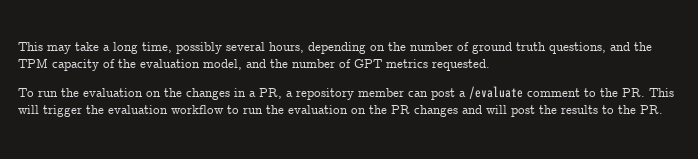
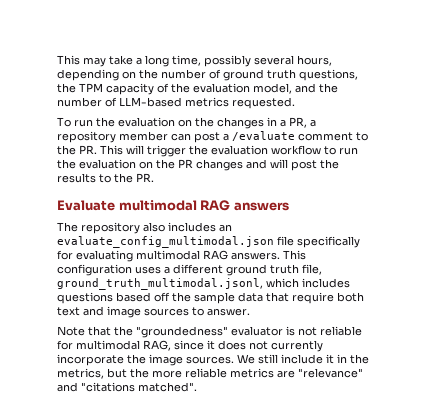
- This may take a long time, possibly several hours, depending on the number of ground truth questions, and the TPM capacity of the evaluation model, and the number of GPT metrics requested.
+ This may take a long time, possibly several hours, depending on the number of ground truth questions, the TPM capacity of the evaluation model, and the number of LLM-based metrics requested.
+ Evaluate multimodal RAG answers
+ The repository also includes an evaluate_config_multimodal.json file specifically for evaluating multimodal RAG answers. This configuration uses a different ground truth file, ground_truth_multimodal.jsonl, which includes questions based off the sample data that require both text and image sources to answer.
+ Note that the "groundedness" evaluator is not reliable for multimodal RAG, since it does not currently incorporate the image sources. We still include it in the metrics, but the more reliable metrics are "relevance" and "citations matched".

